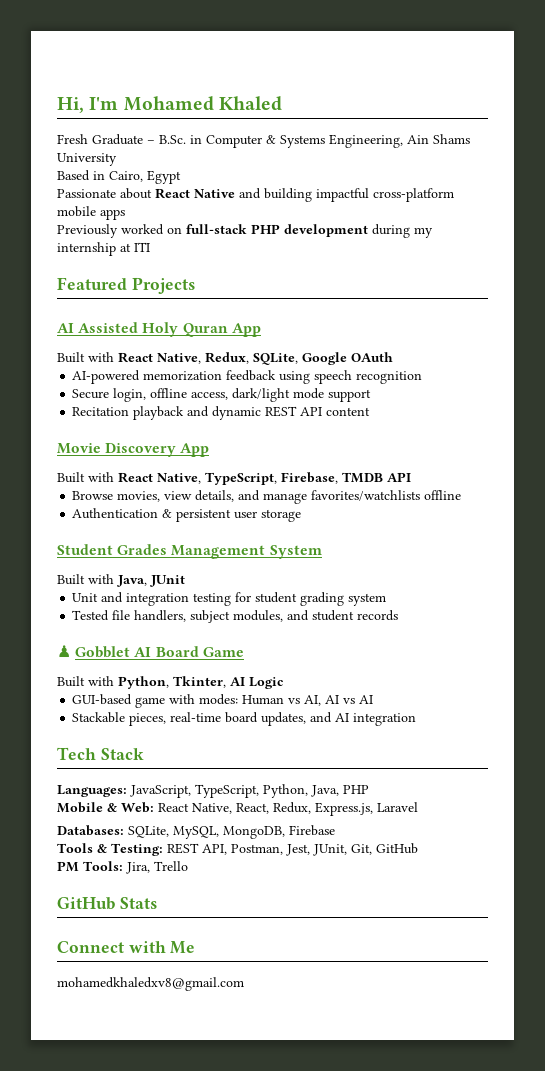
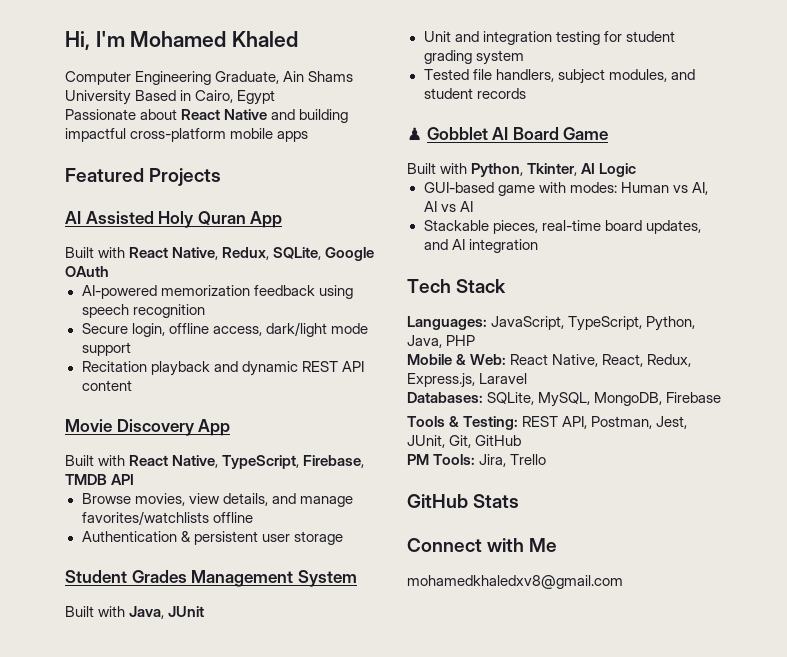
- Fresh Graduate – B.Sc. in Computer & Systems Engineering, Ain Shams University
- Based in Cairo, Egypt
+ Computer Engineering Graduate, Ain Shams University Based in Cairo, Egypt
- Previously worked on full-stack PHP development during my internship at ITI

